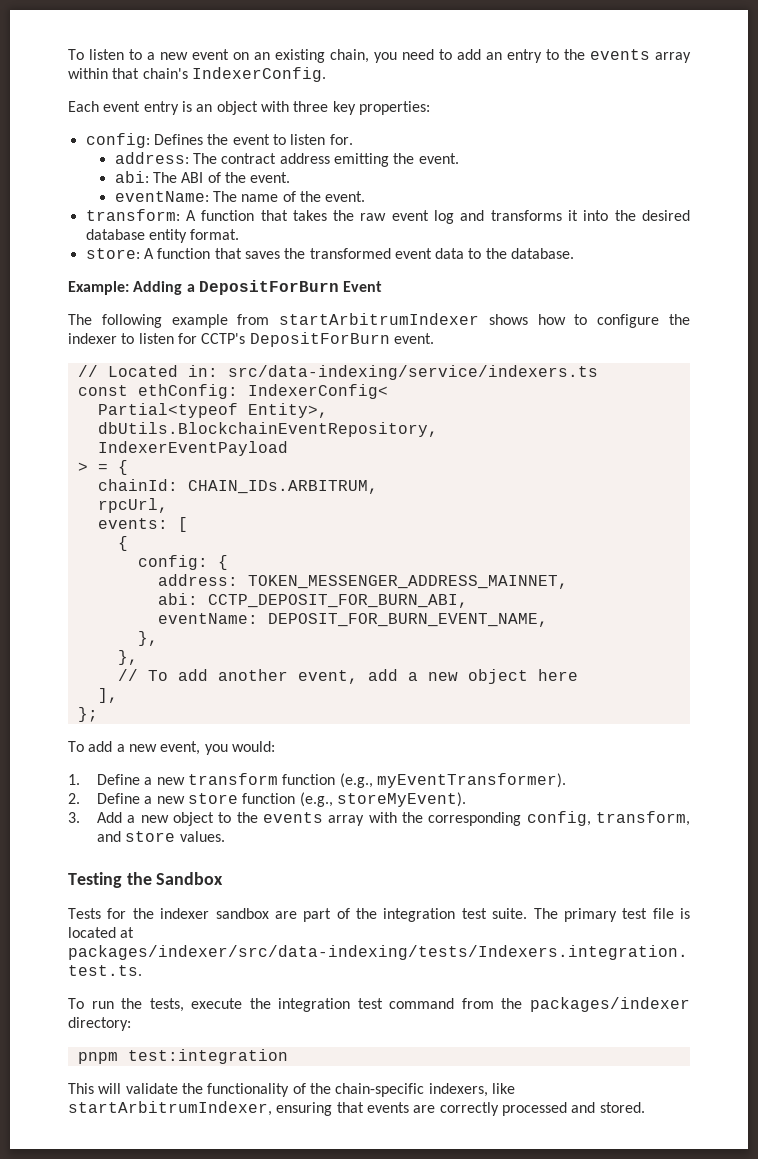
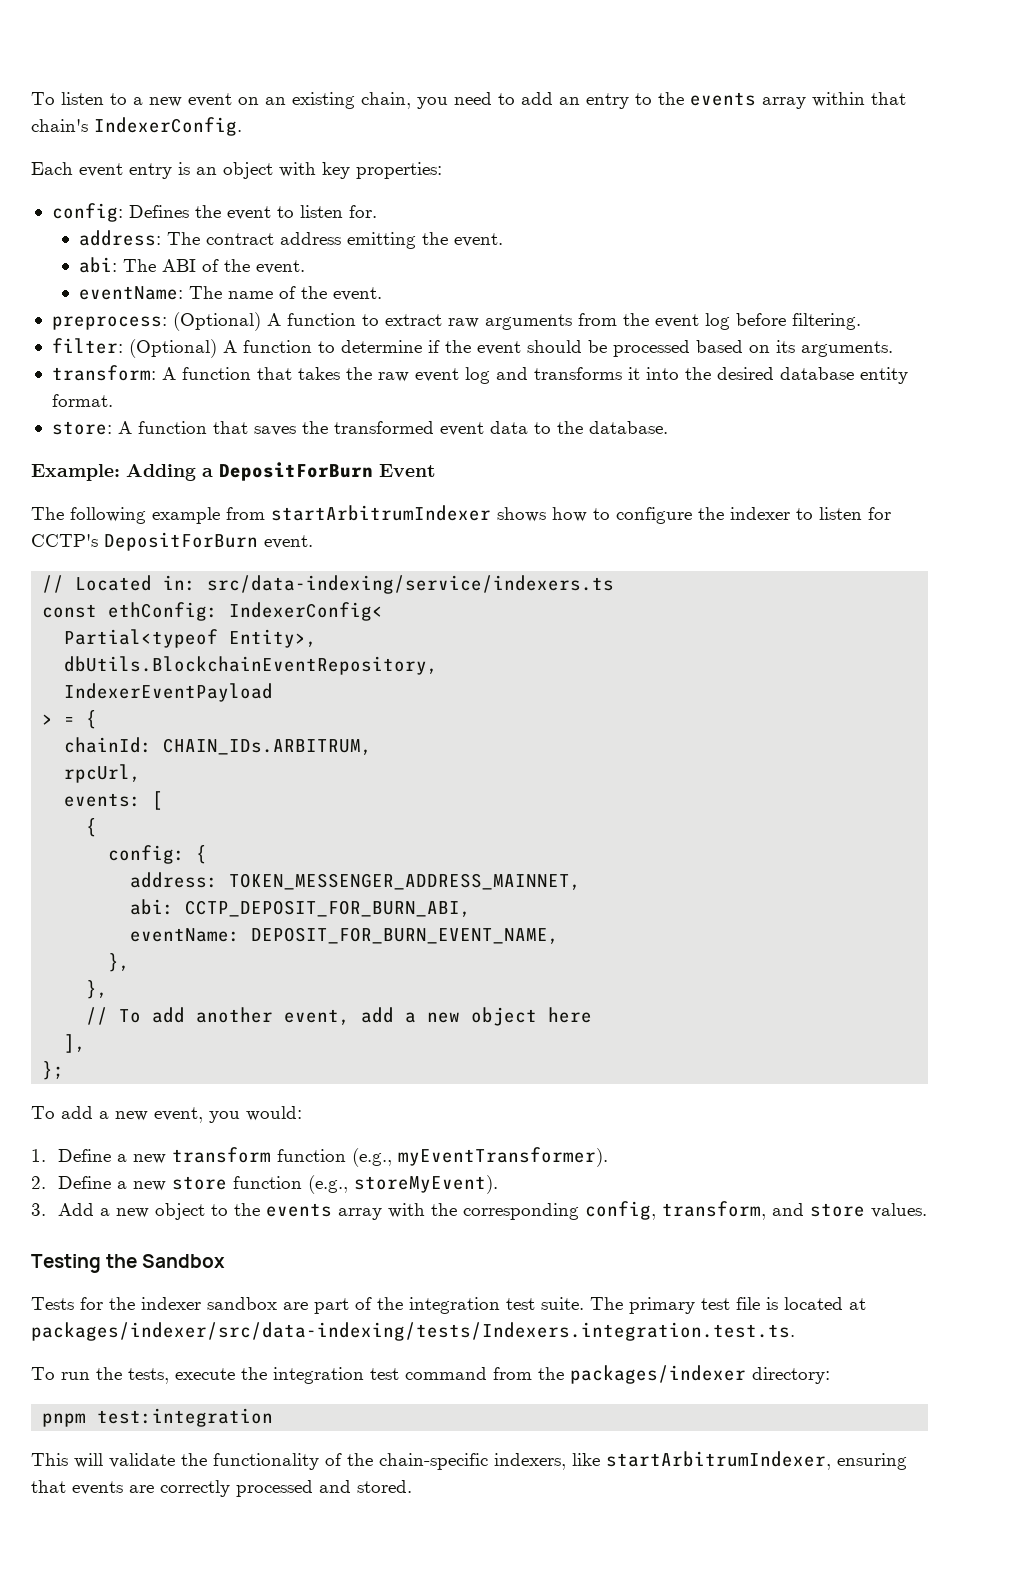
- Each event entry is an object with three key properties:
+ Each event entry is an object with key properties:
+ preprocess: (Optional) A function to extract raw arguments from the event log before filtering.
+ filter: (Optional) A function to determine if the event should be processed based on its arguments.

